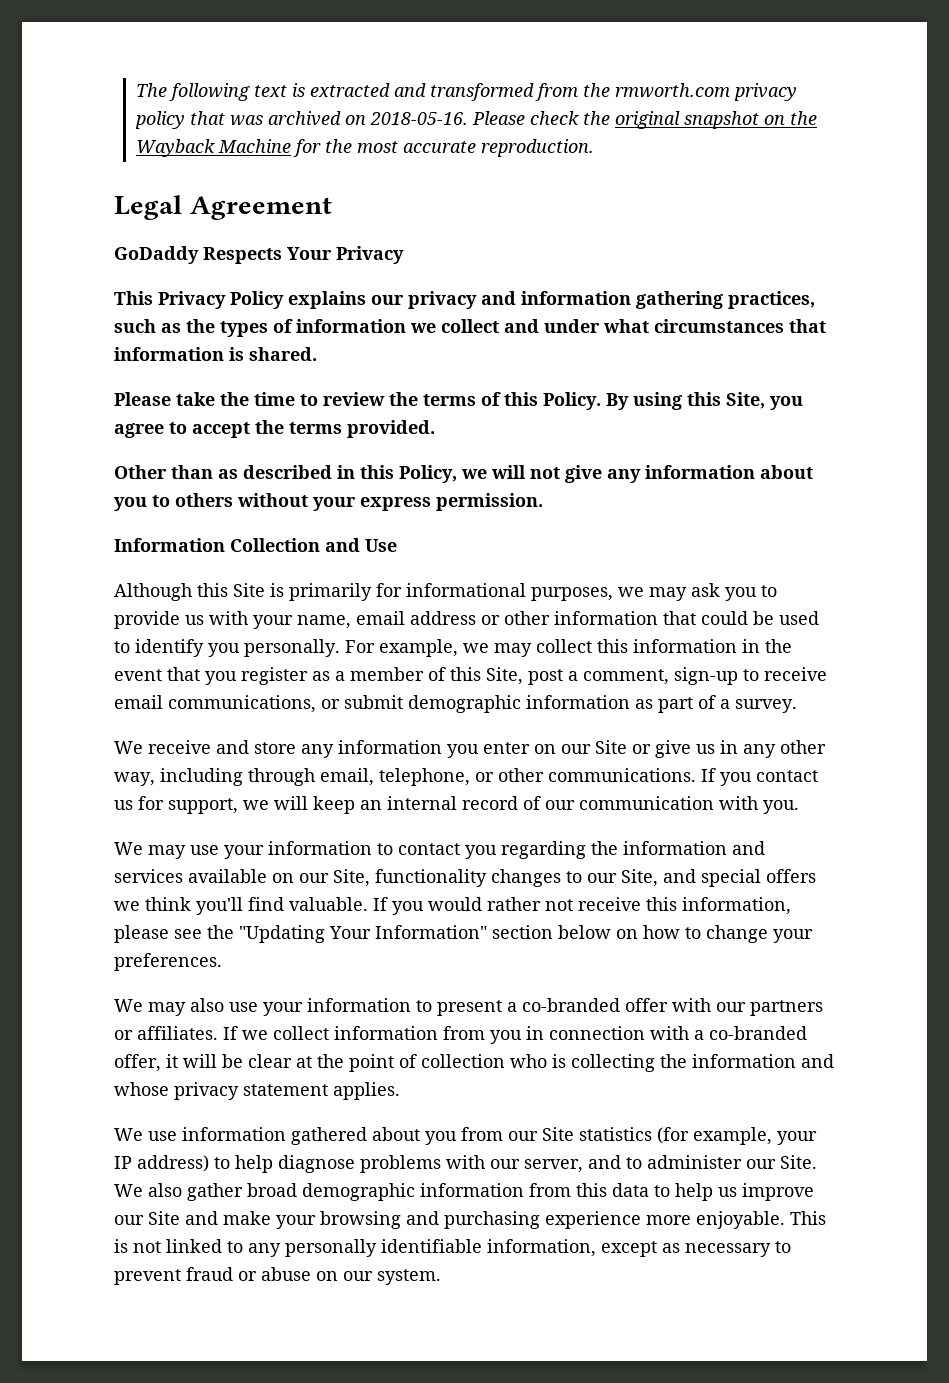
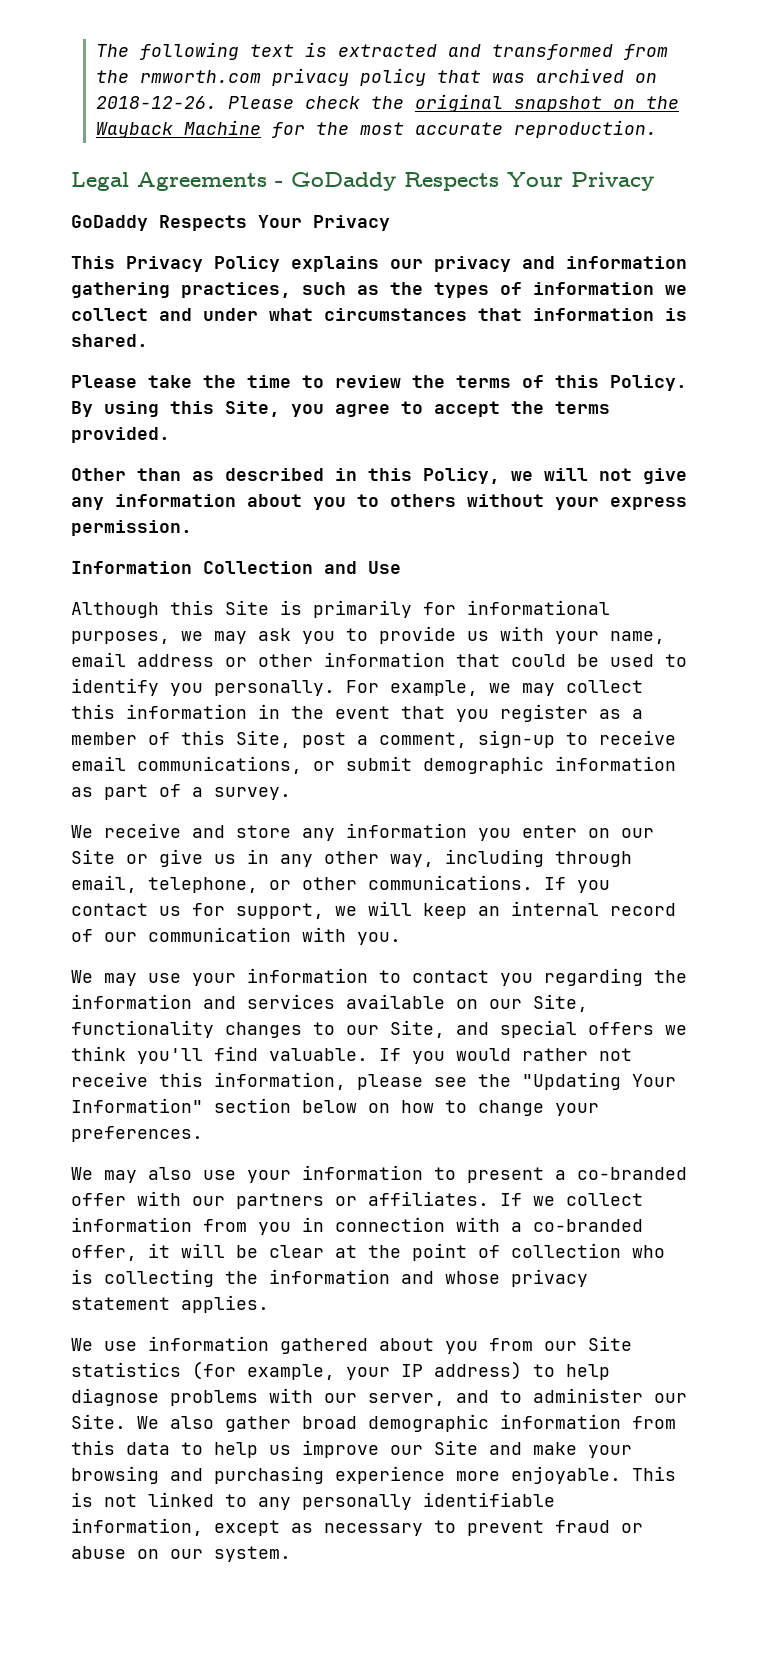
- The following text is extracted and transformed from the rmworth.com privacy policy that was archived on 2018-05-16.
+ The following text is extracted and transformed from the rmworth.com privacy policy that was archived on 2018-12-26.
- Legal Agreement
+ Legal Agreements - GoDaddy Respects Your Privacy

